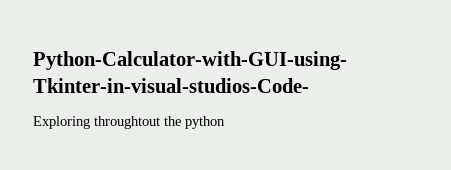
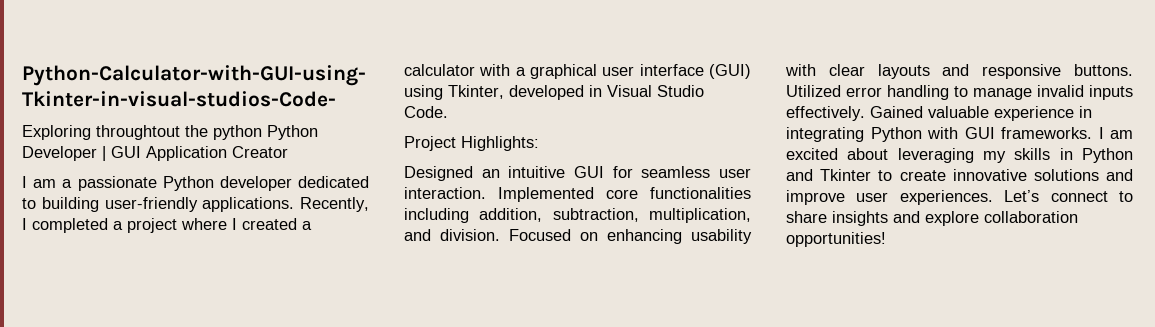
- Exploring throughtout the python
+ Exploring throughtout the python Python Developer | GUI Application Creator
+ I am a passionate Python developer dedicated to building user-friendly applications. Recently, I completed a project where I created a calculator with a graphical user interface (GUI) using Tkinter, developed in Visual Studio Code.
+ Project Highlights:
+ Designed an intuitive GUI for seamless user interaction. Implemented core functionalities including addition, subtraction, multiplication, and division. Focused on enhancing usability with clear layouts and responsive buttons. Utilized error handling to manage invalid inputs effectively. Gained valuable experience in integrating Python with GUI frameworks. I am excited about leveraging my skills in Python and Tkinter to create innovative solutions and improve user experiences. Let’s connect to share insights and explore collaboration opportunities!

